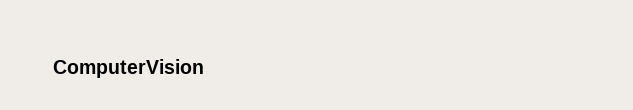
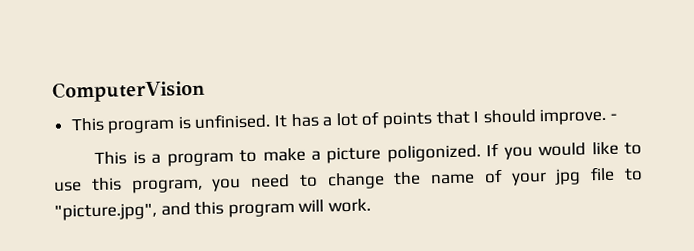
+ This program is unfinised. It has a lot of points that I should improve. -
+ This is a program to make a picture poligonized. If you would like to use this program, you need to change the name of your jpg file to "picture.jpg", and this program will work.

